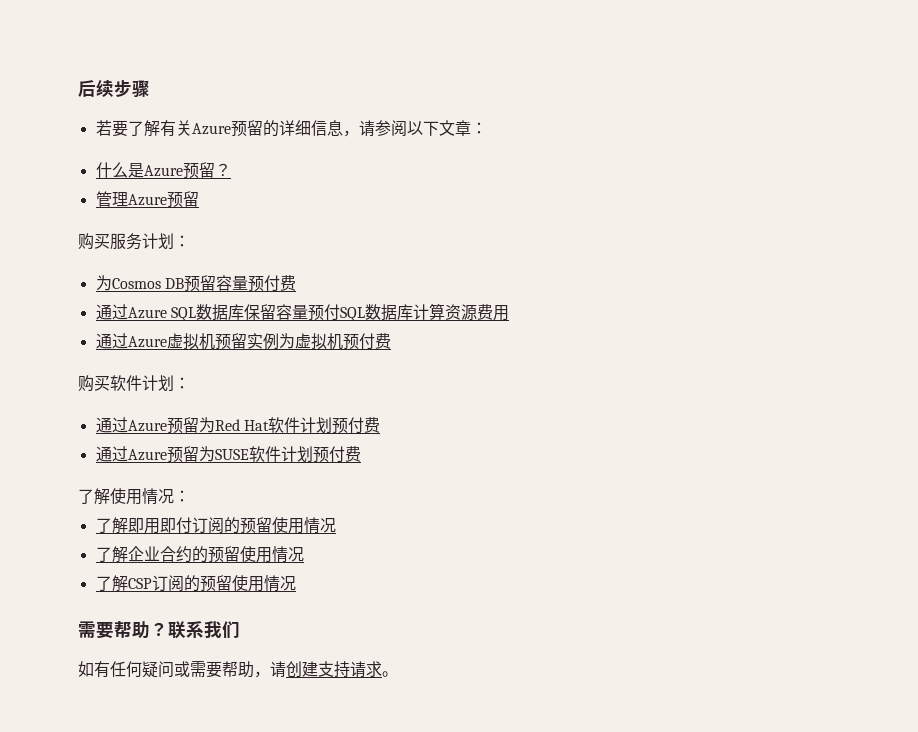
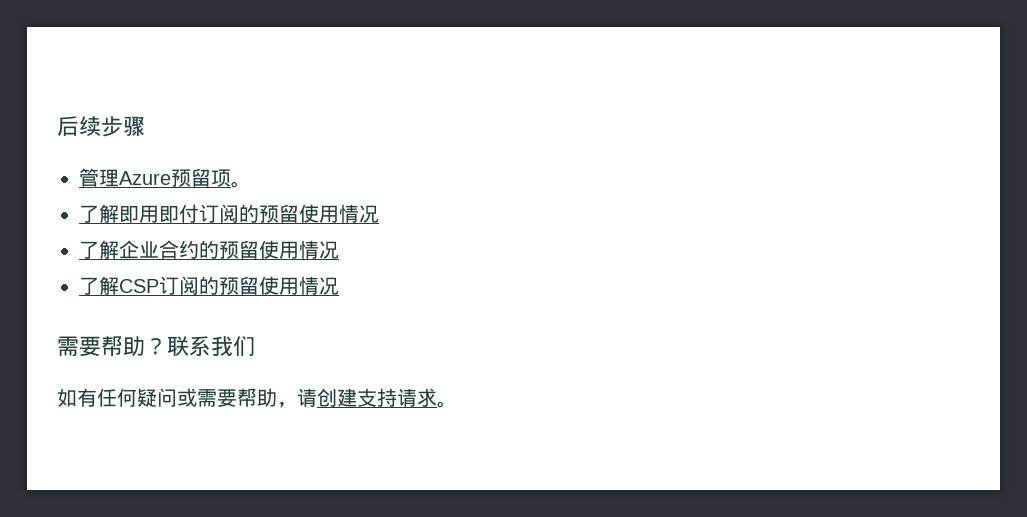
- 若要了解有关Azure预留的详细信息，请参阅以下文章：
- 什么是Azure预留？
- 管理Azure预留
- 购买服务计划：
- 为Cosmos DB预留容量预付费
- 通过Azure SQL数据库保留容量预付SQL数据库计算资源费用
- 通过Azure虚拟机预留实例为虚拟机预付费
- 购买软件计划：
- 通过Azure预留为Red Hat软件计划预付费
- 通过Azure预留为SUSE软件计划预付费
- 了解使用情况：
+ 管理Azure预留项。

